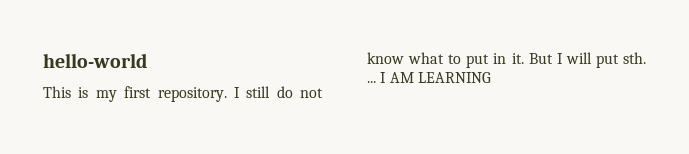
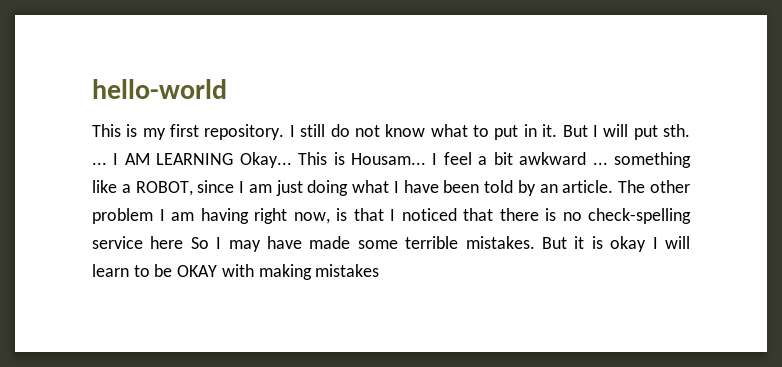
- I AM LEARNING
+ I AM LEARNING Okay... This is Housam... I feel a bit awkward ... something like a ROBOT, since I am just doing what I have been told by an article. The other problem I am having right now, is that I noticed that there is no check-spelling service here So I may have made some terrible mistakes. But it is okay I will learn to be OKAY with making mistakes

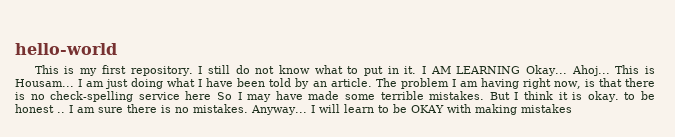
- But I will put sth. ...
+ Ahoj...
- I feel a bit awkward ... something like a ROBOT, since I am just doing what I have been told by an article.
+ I am just doing what I have been told by an article.
- The other problem I am having right now, is that I noticed that there is no check-spelling service here So I may have made some terrible mistakes.
+ The problem I am having right now, is that there is no check-spelling service here So I may have made some terrible mistakes.
- But it is okay I will learn to be OKAY with making mistakes
+ But I think it is okay. to be honest .. I am sure there is no mistakes. Anyway... I will learn to be OKAY with making mistakes

